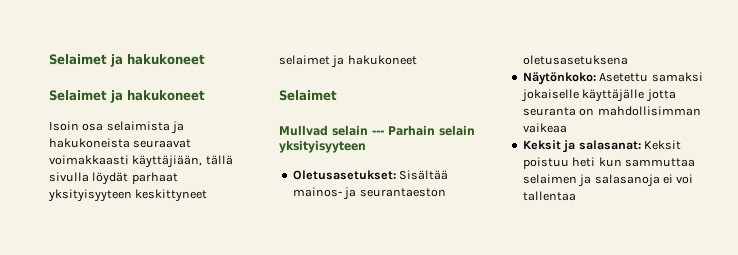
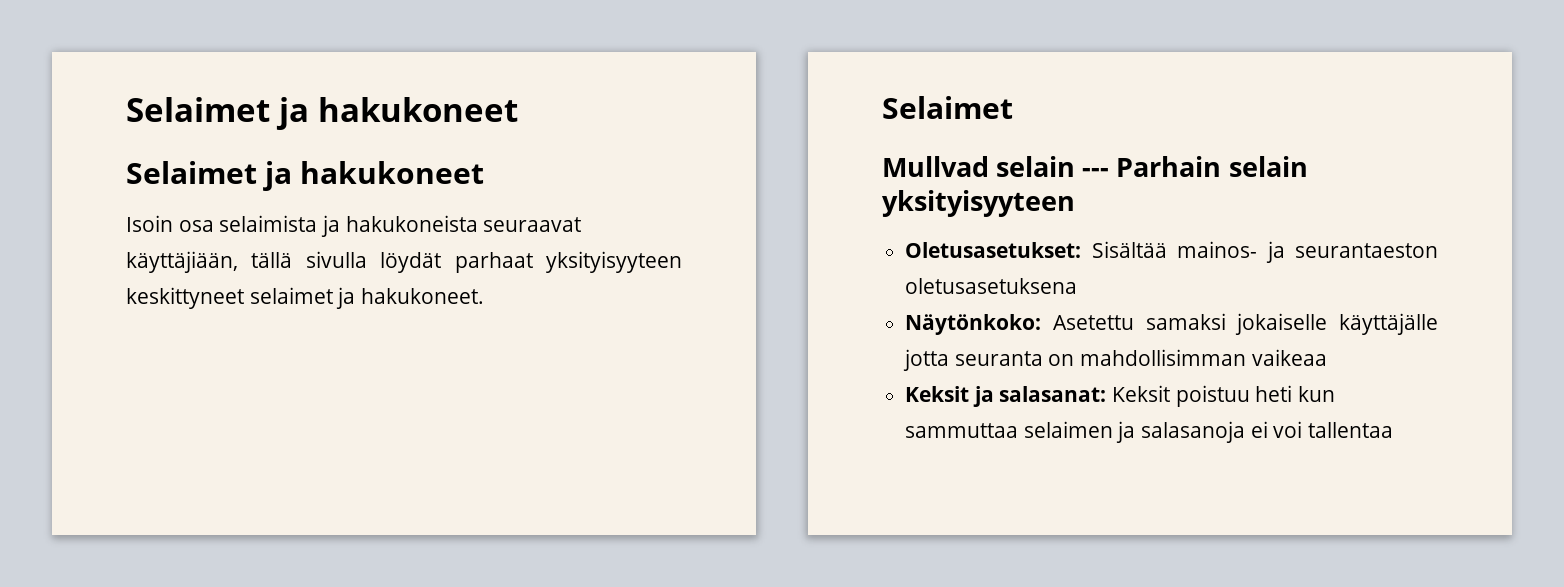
- Isoin osa selaimista ja hakukoneista seuraavat voimakkaasti käyttäjiään, tällä sivulla löydät parhaat yksityisyyteen keskittyneet selaimet ja hakukoneet
+ Isoin osa selaimista ja hakukoneista seuraavat käyttäjiään, tällä sivulla löydät parhaat yksityisyyteen keskittyneet selaimet ja hakukoneet.

